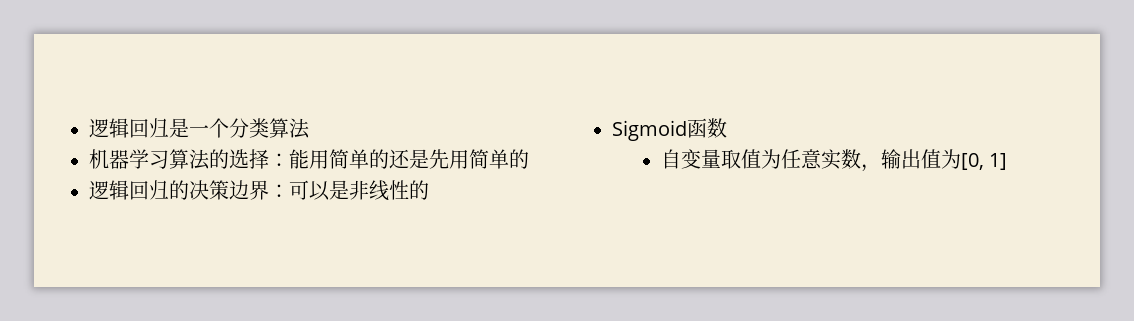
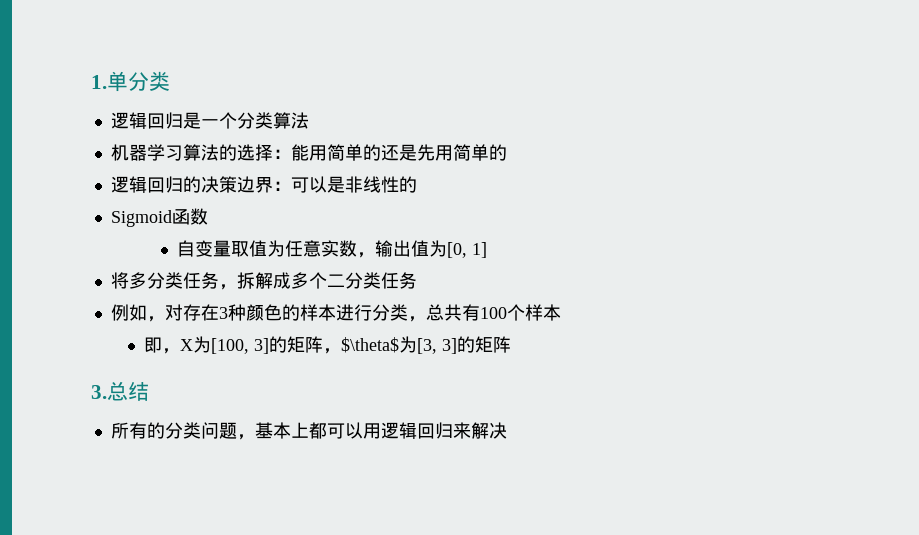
+ 1.单分类
+ 将多分类任务，拆解成多个二分类任务
+ 例如，对存在3种颜色的样本进行分类，总共有100个样本
+ 即，X为[100, 3]的矩阵，$\theta$为[3, 3]的矩阵
+ 3.总结
+ 所有的分类问题，基本上都可以用逻辑回归来解决

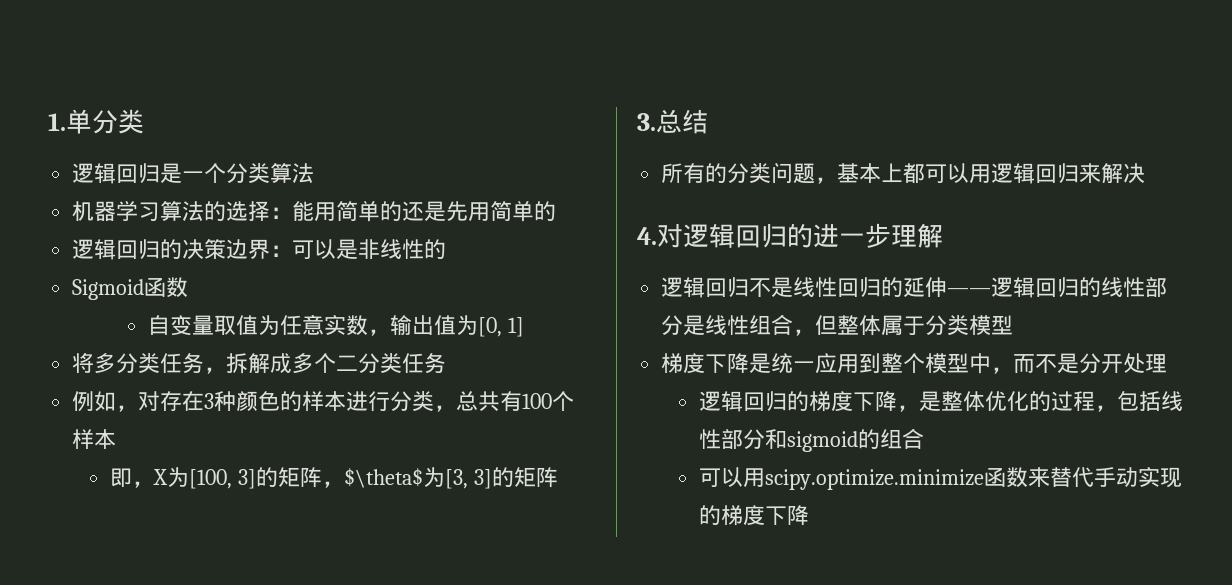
+ 4.对逻辑回归的进一步理解
+ 逻辑回归不是线性回归的延伸——逻辑回归的线性部分是线性组合，但整体属于分类模型
+ 梯度下降是统一应用到整个模型中，而不是分开处理
+ 逻辑回归的梯度下降，是整体优化的过程，包括线性部分和sigmoid的组合
+ 可以用scipy.optimize.minimize函数来替代手动实现的梯度下降

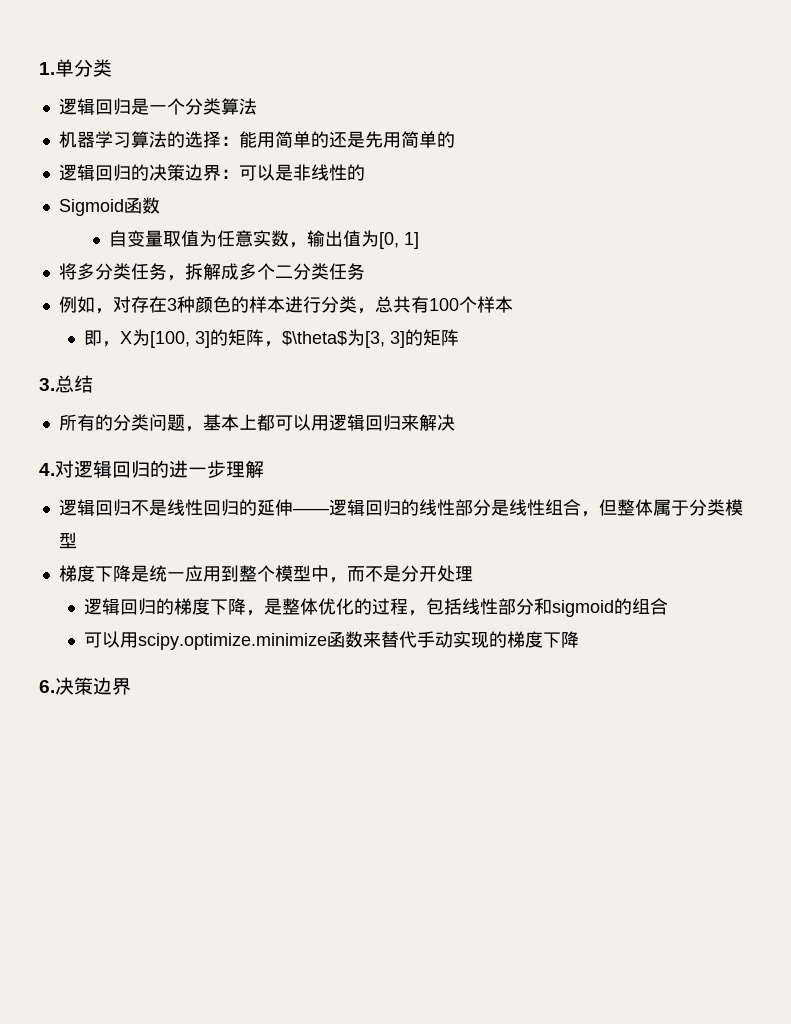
+ 6.决策边界

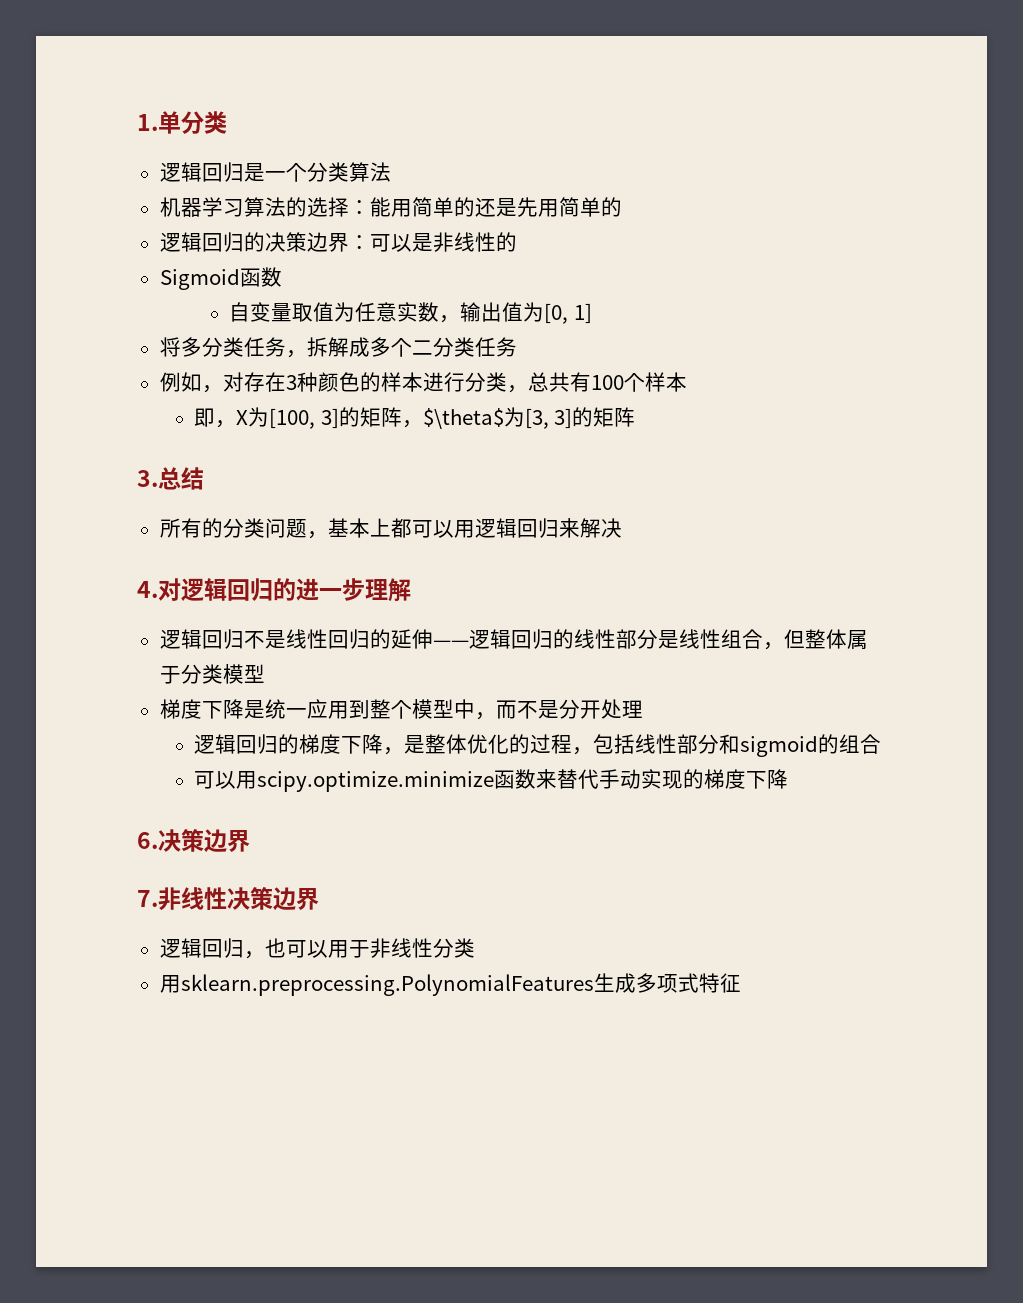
+ 7.非线性决策边界
+ 逻辑回归，也可以用于非线性分类
+ 用sklearn.preprocessing.PolynomialFeatures生成多项式特征

